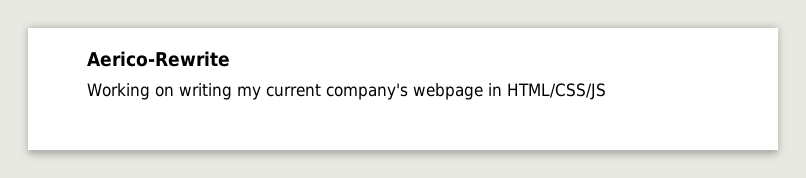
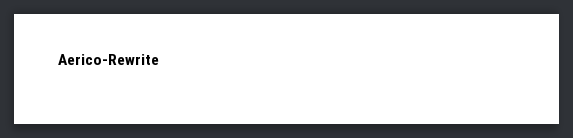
- Working on writing my current company's webpage in HTML/CSS/JS

